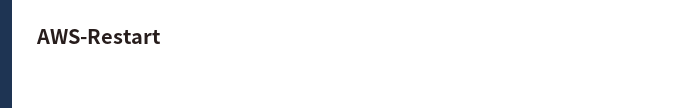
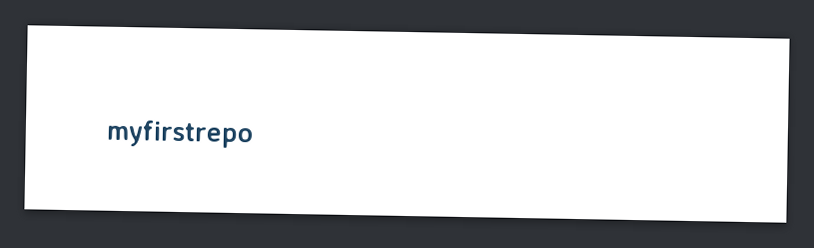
- AWS-Restart
+ myfirstrepo

